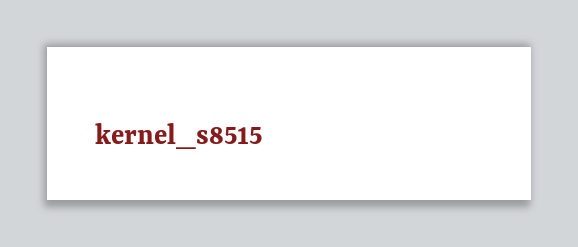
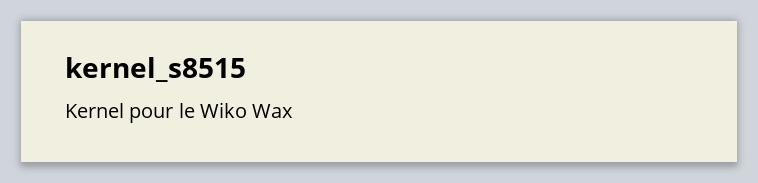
+ Kernel pour le Wiko Wax

